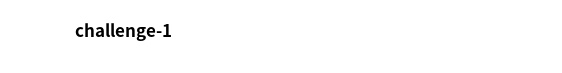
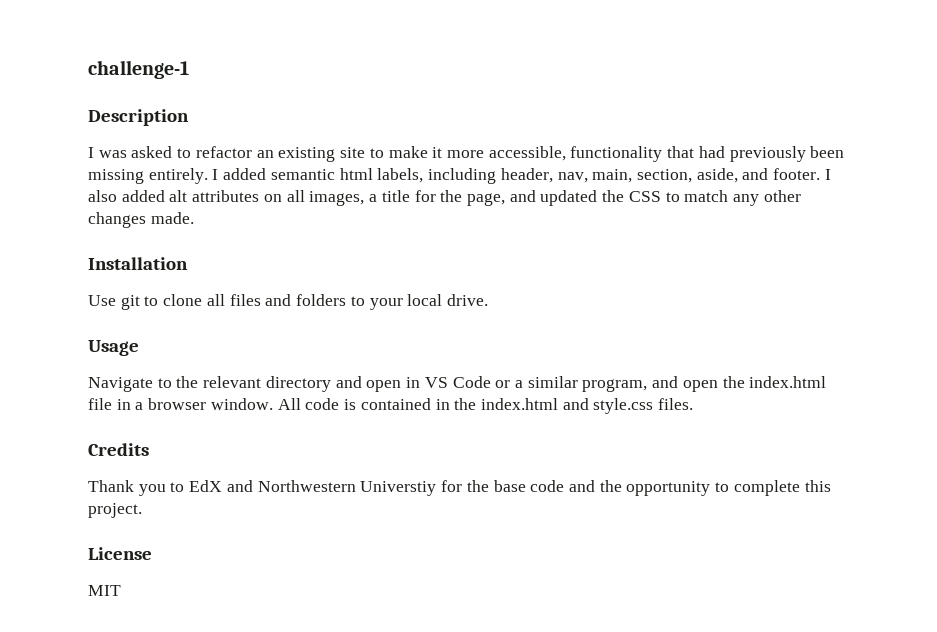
+ Description
+ I was asked to refactor an existing site to make it more accessible, functionality that had previously been missing entirely. I added semantic html labels, including header, nav, main, section, aside, and footer. I also added alt attributes on all images, a title for the page, and updated the CSS to match any other changes made.
+ Installation
+ Use git to clone all files and folders to your local drive.
+ Usage
+ Navigate to the relevant directory and open in VS Code or a similar program, and open the index.html file in a browser window. All code is contained in the index.html and style.css files.
+ Credits
+ Thank you to EdX and Northwestern Universtiy for the base code and the opportunity to complete this project.
+ License
+ MIT

